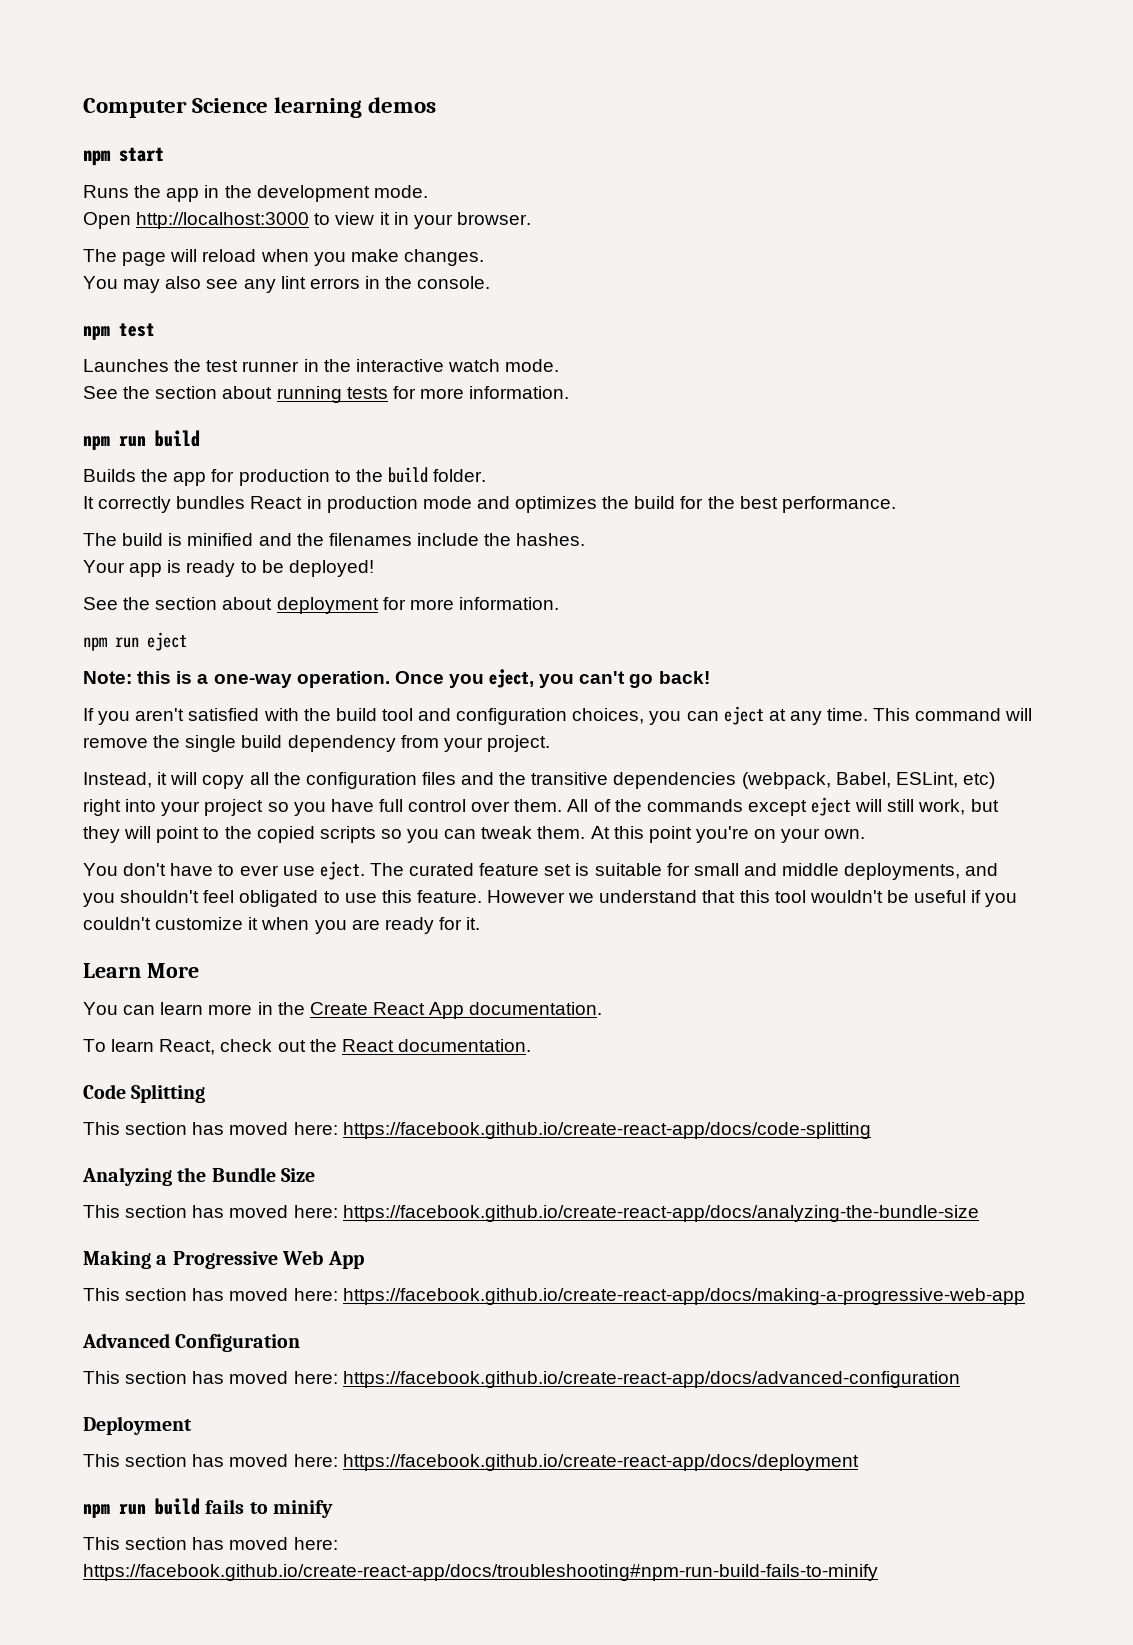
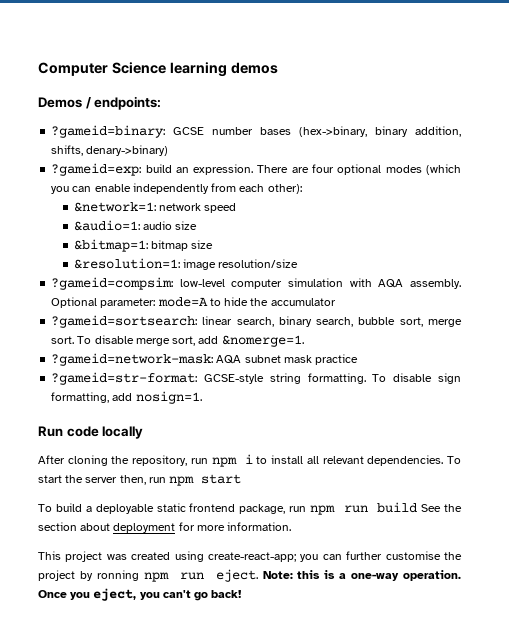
- npm start
- Runs the app in the development mode.
- Open http://localhost:3000 to view it in your browser.
- The page will reload when you make changes.
- You may also see any lint errors in the console.
- npm test
- Launches the test runner in the interactive watch mode.
- See the section about running tests for more information.
- npm run build
- Builds the app for production to the build folder.
- It correctly bundles React in production mode and optimizes the build for the best performance.
- The build is minified and the filenames include the hashes.
- Your app is ready to be deployed!
- See the section about deployment for more information.
+ Demos / endpoints:
+ ?gameid=binary: GCSE number bases (hex->binary, binary addition, shifts, denary->binary)
+ ?gameid=exp: build an expression. There are four optional modes (which you can enable independently from each other):
+ &network=1: network speed
+ &audio=1: audio size
+ &bitmap=1: bitmap size
+ &resolution=1: image resolution/size
+ ?gameid=compsim: low-level computer simulation with AQA assembly. Optional parameter: mode=A to hide the accumulator
+ ?gameid=sortsearch: linear search, binary search, bubble sort, merge sort. To disable merge sort, add &nomerge=1.
+ ?gameid=network-mask: AQA subnet mask practice
+ ?gameid=str-format: GCSE-style string formatting. To disable sign formatting, add nosign=1.
+ Run code locally
+ After cloning the repository, run npm i to install all relevant dependencies. To start the server then, run npm start
+ To build a deployable static frontend package, run npm run build See the section about deployment for more information.
- npm run eject
- Note: this is a one-way operation.
+ This project was created using create-react-app; you can further customise the project by ronning npm run eject. Note: this is a one-way operation.
- If you aren't satisfied with the build tool and configuration choices, you can eject at any time. This command will remove the single build dependency from your project.
- Instead, it will copy all the configuration files and the transitive dependencies (webpack, Babel, ESLint, etc) right into your project so you have full control over them. All of the commands except eject will still work, but they will point to the copied scripts so you can tweak them. At this point you're on your own.
- You don't have to ever use eject. The curated feature set is suitable for small and middle deployments, and you shouldn't feel obligated to use this feature. However we understand that this tool wouldn't be useful if you couldn't customize it when you are ready for it.
- Learn More
- You can learn more in the Create React App documentation.
- To learn React, check out the React documentation.
- Code Splitting
- This section has moved here: https://facebook.github.io/create-react-app/docs/code-splitting
- Analyzing the Bundle Size
- This section has moved here: https://facebook.github.io/create-react-app/docs/analyzing-the-bundle-size
- Making a Progressive Web App
- This section has moved here: https://facebook.github.io/create-react-app/docs/making-a-progressive-web-app
- Advanced Configuration
- This section has moved here: https://facebook.github.io/create-react-app/docs/advanced-configuration
- Deployment
- This section has moved here: https://facebook.github.io/create-react-app/docs/deployment
- npm run build fails to minify
- This section has moved here: https://facebook.github.io/create-react-app/docs/troubleshooting#npm-run-build-fails-to-minify

